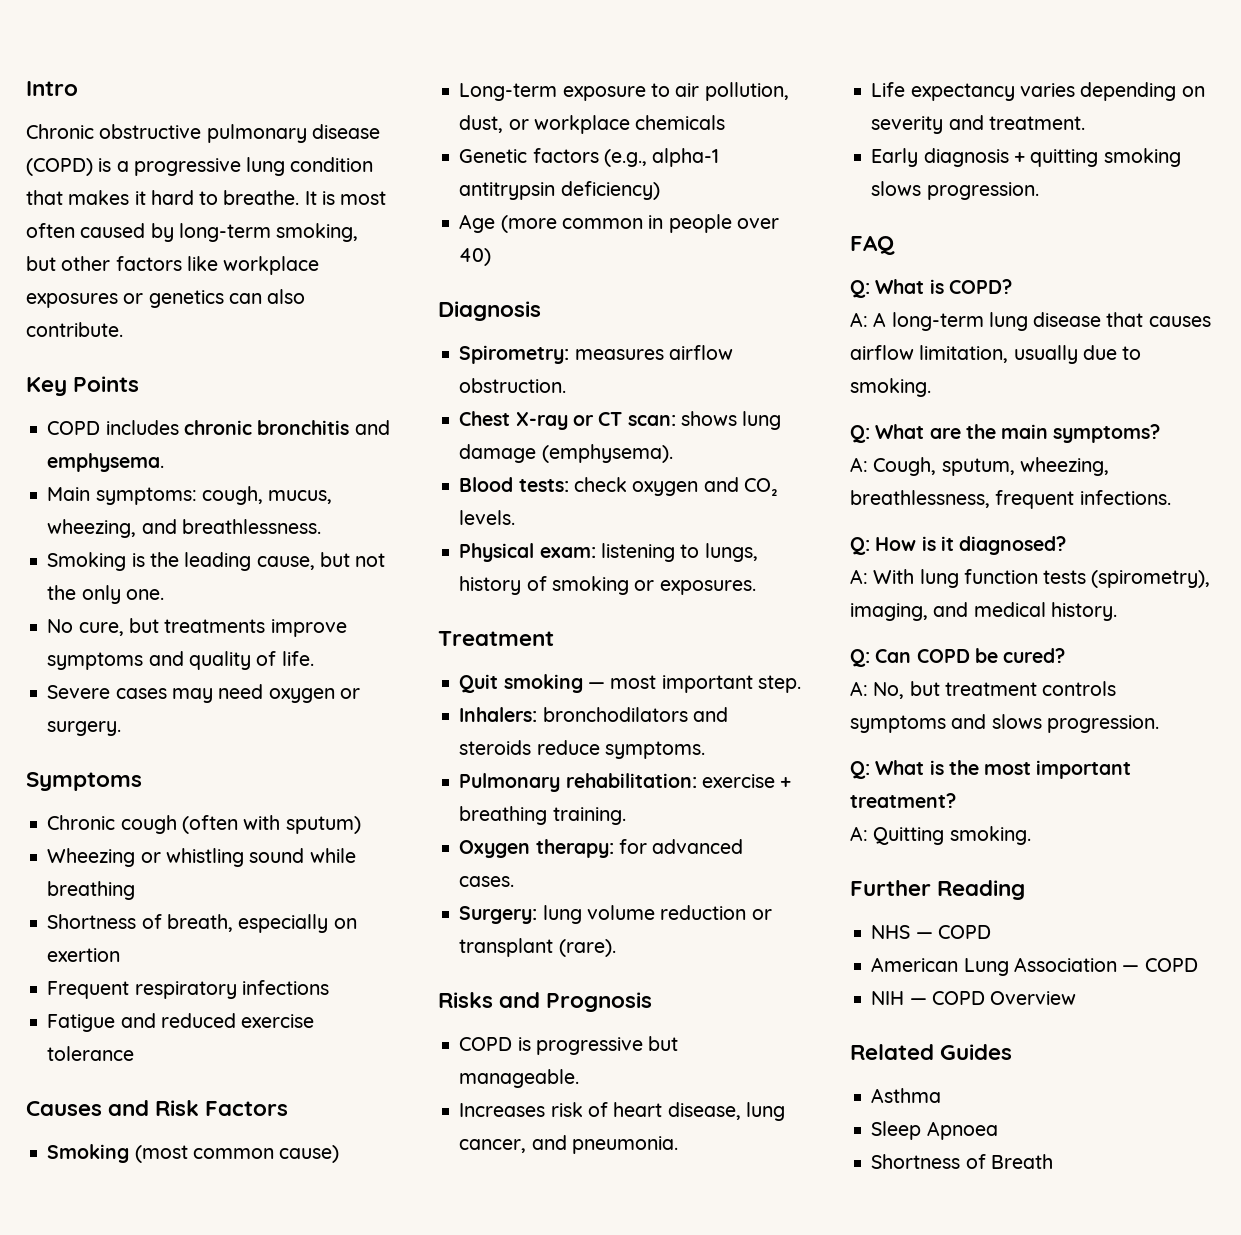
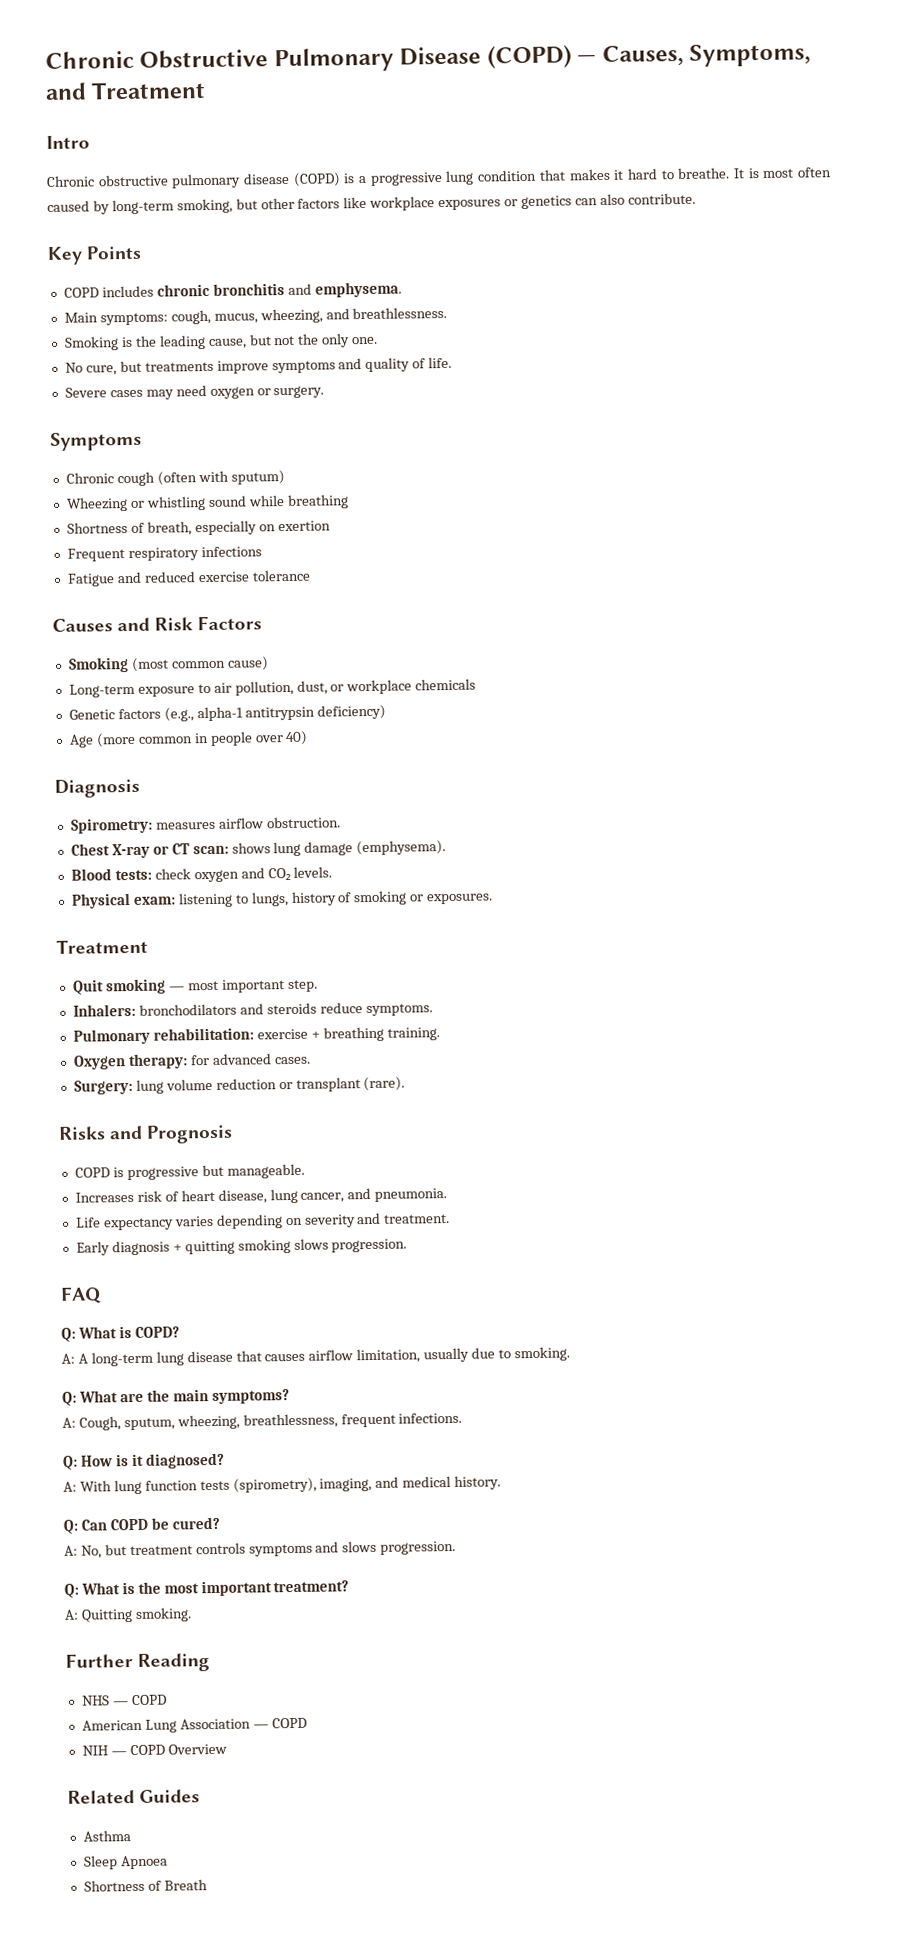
+ Chronic Obstructive Pulmonary Disease (COPD) — Causes, Symptoms, and Treatment

